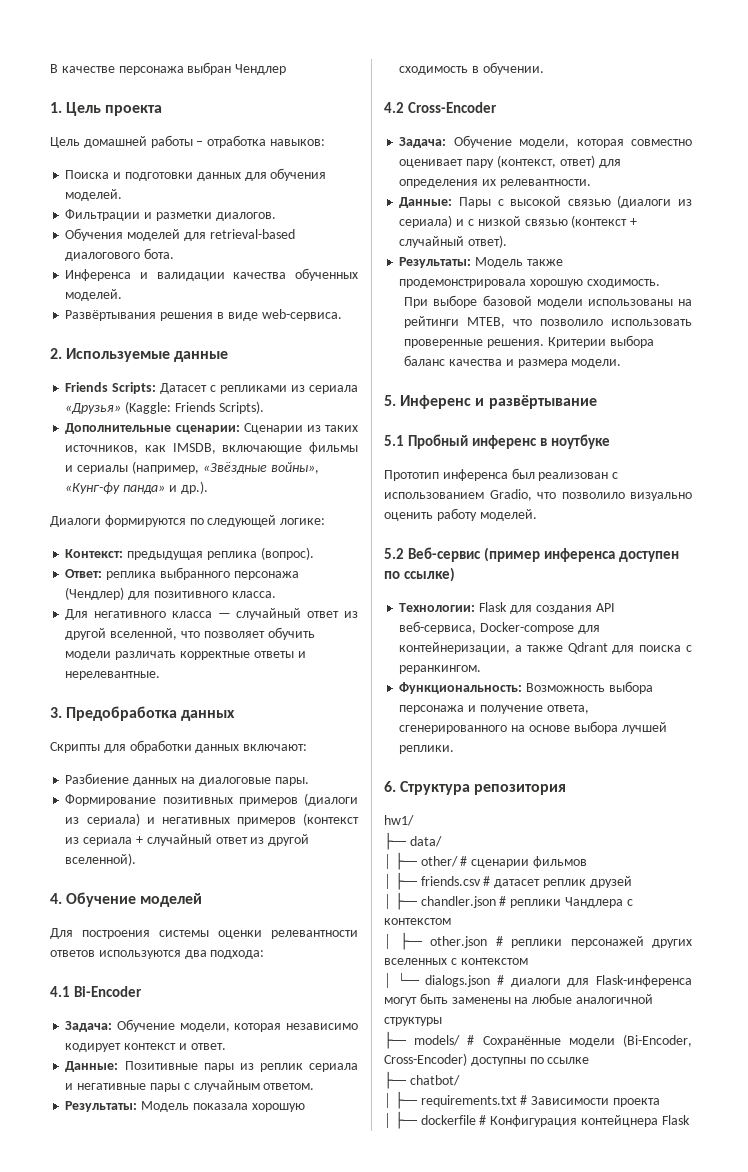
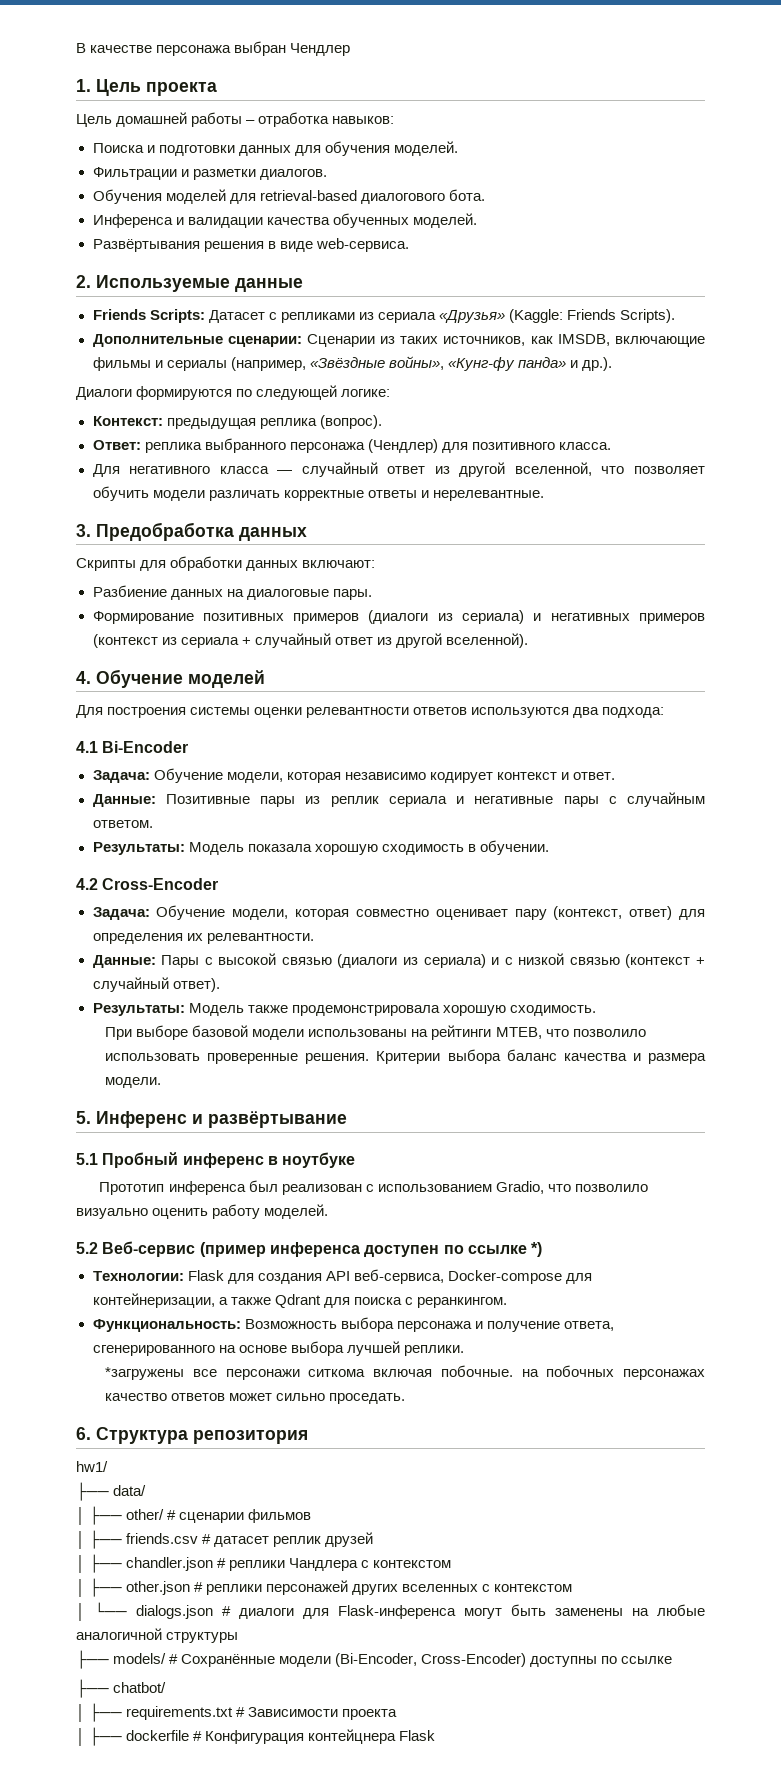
- 5.2 Веб-сервис (пример инференса доступен по ссылке)
+ 5.2 Веб-сервис (пример инференса доступен по ссылке *)
+ *загружены все персонажи ситкома включая побочные. на побочных персонажах качество ответов может сильно проседать.

